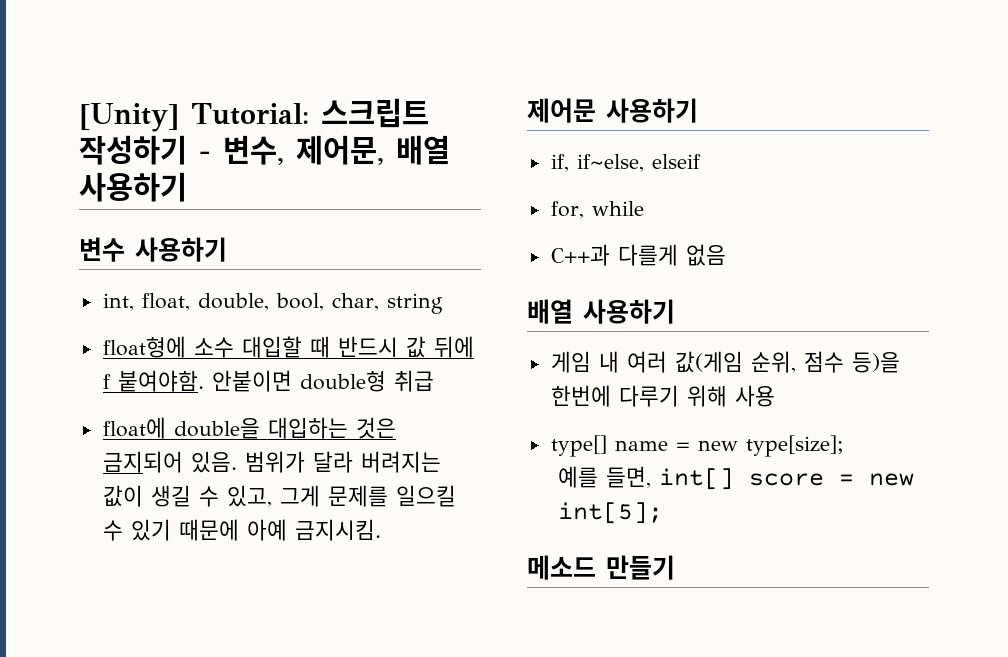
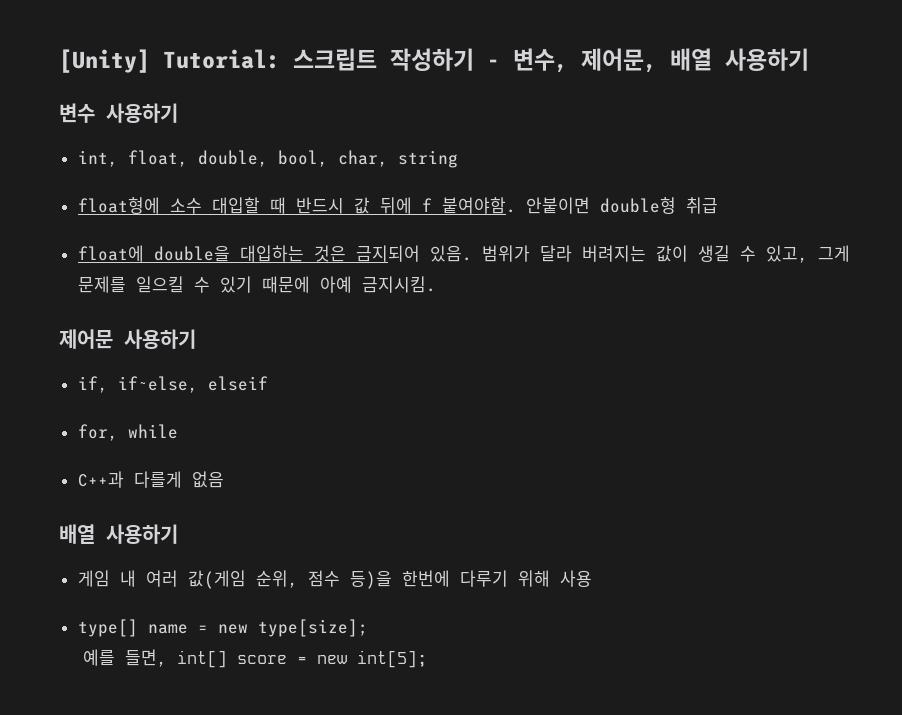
- 메소드 만들기

